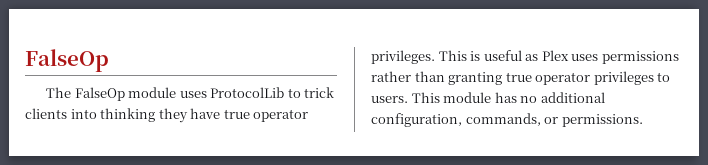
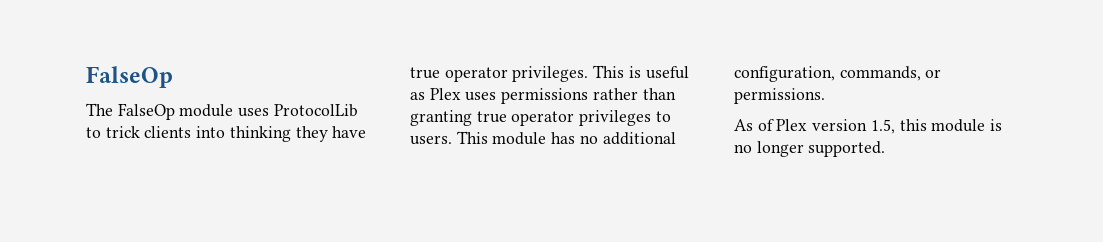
+ As of Plex version 1.5, this module is no longer supported.

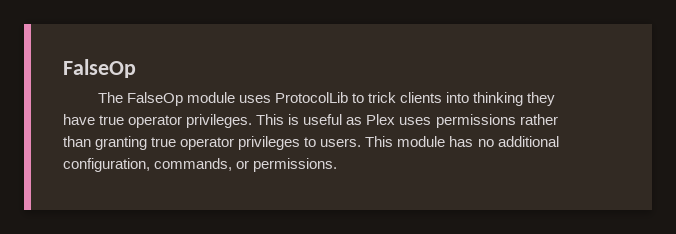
- As of Plex version 1.5, this module is no longer supported.

